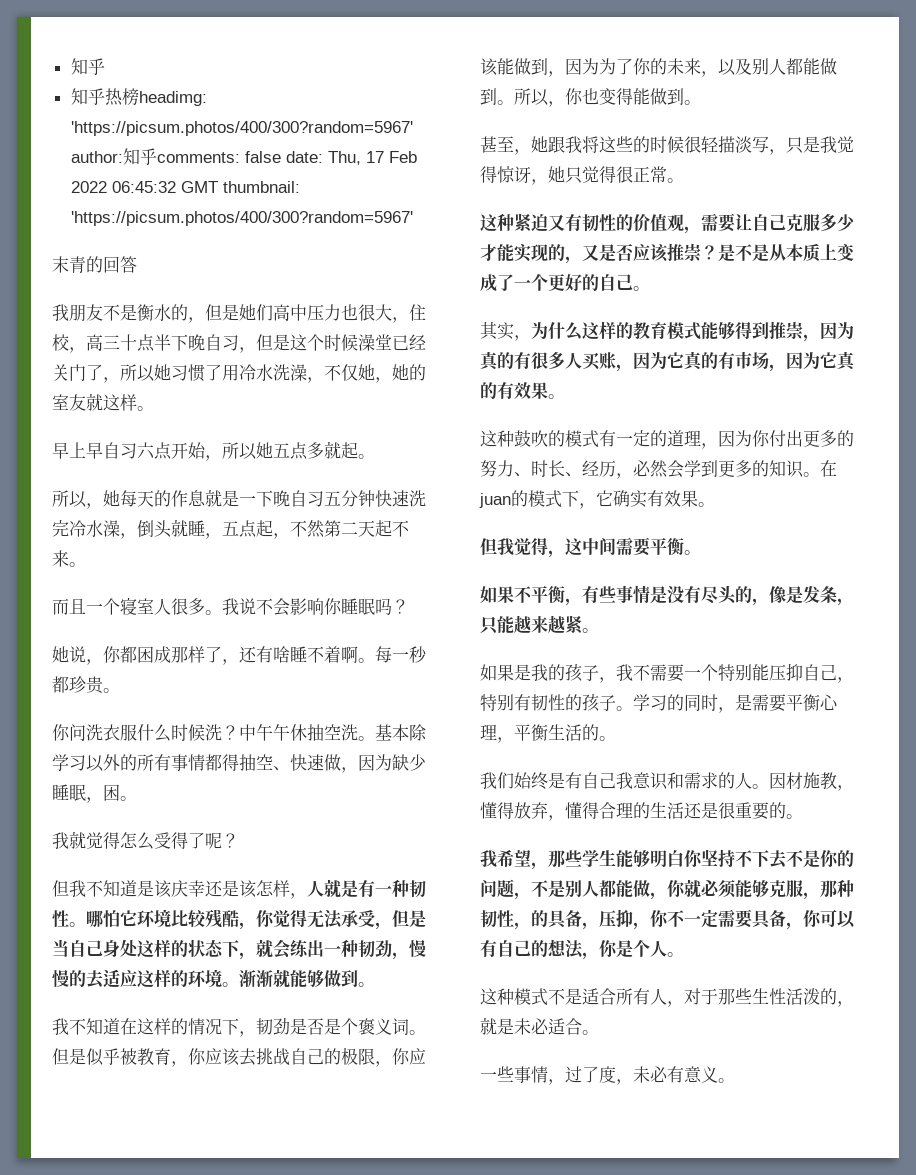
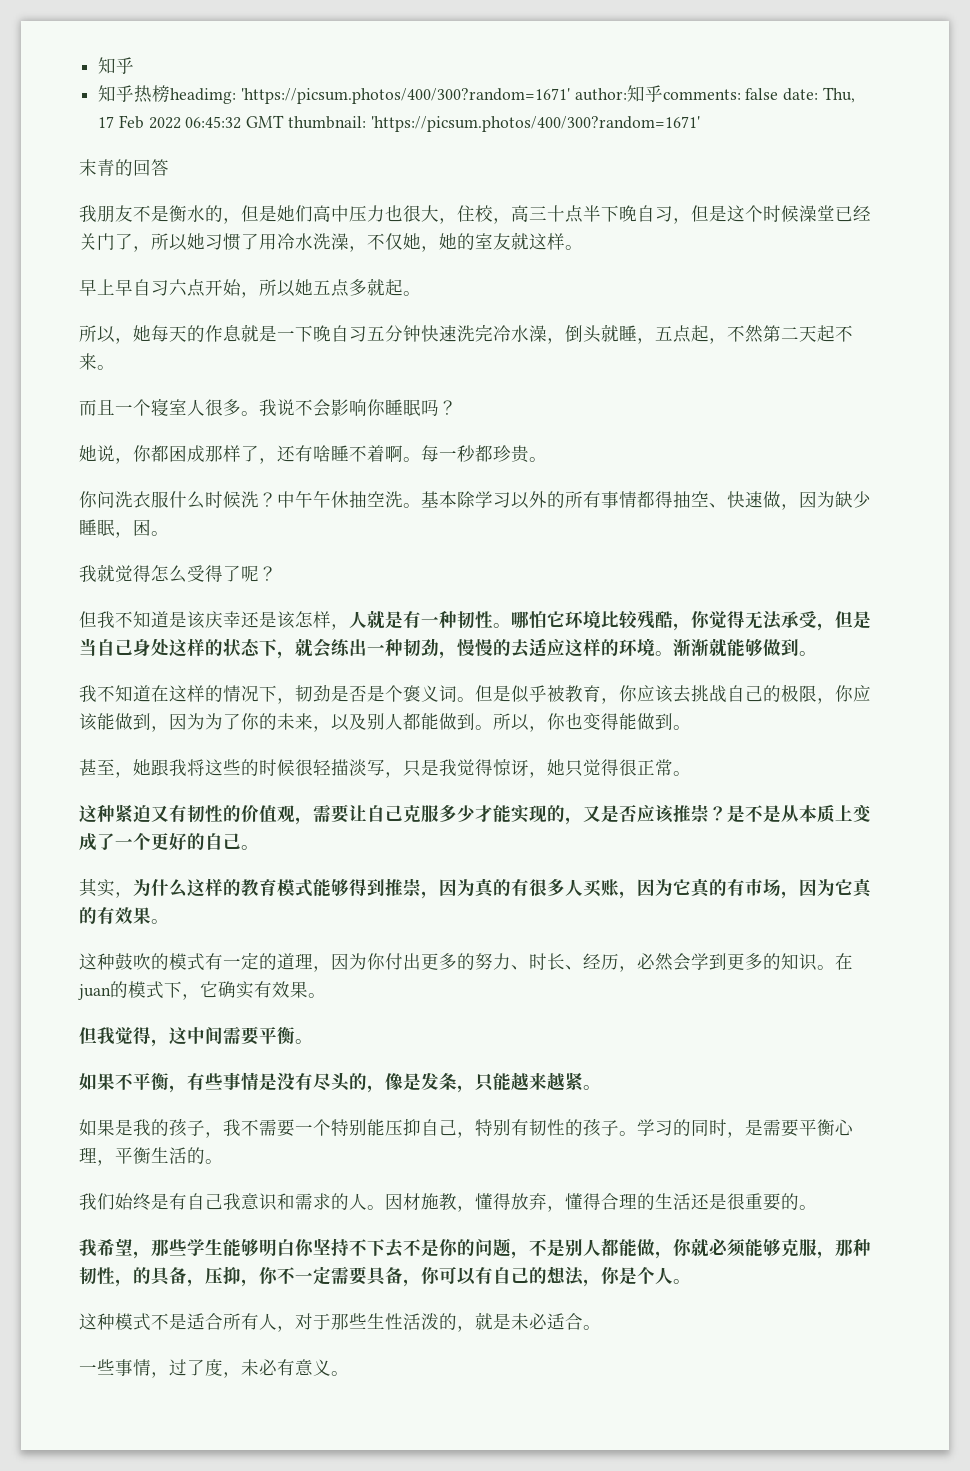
- 知乎热榜headimg: 'https://picsum.photos/400/300?random=5967' author:知乎comments: false date: Thu, 17 Feb 2022 06:45:32 GMT thumbnail: 'https://picsum.photos/400/300?random=5967'
+ 知乎热榜headimg: 'https://picsum.photos/400/300?random=1671' author:知乎comments: false date: Thu, 17 Feb 2022 06:45:32 GMT thumbnail: 'https://picsum.photos/400/300?random=1671'

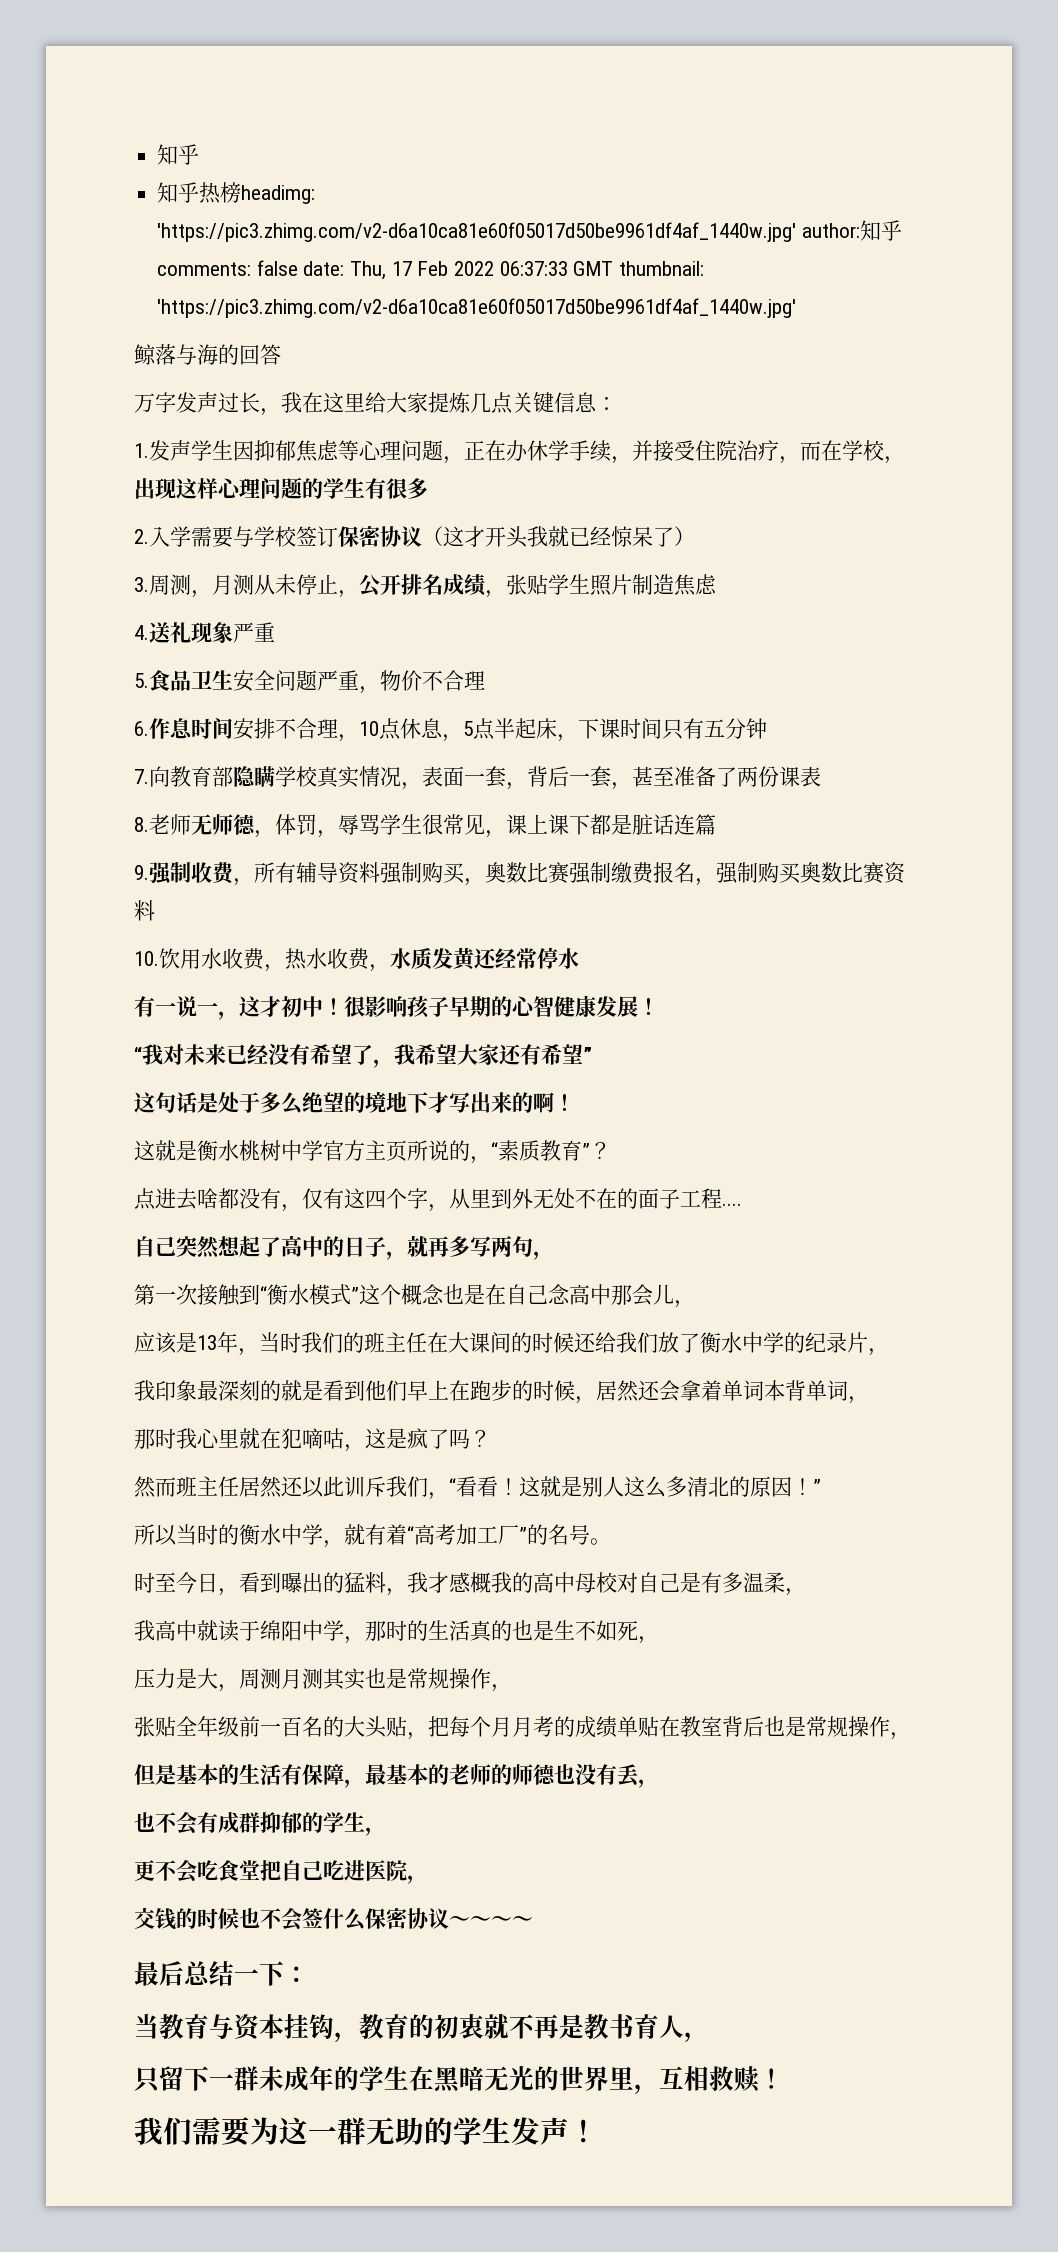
- 知乎热榜headimg: 'https://picsum.photos/400/300?random=1671' author:知乎comments: false date: Thu, 17 Feb 2022 06:45:32 GMT thumbnail: 'https://picsum.photos/400/300?random=1671'
- 末青的回答
+ 知乎热榜headimg: 'https://pic3.zhimg.com/v2-d6a10ca81e60f05017d50be9961df4af_1440w.jpg' author:知乎comments: false date: Thu, 17 Feb 2022 06:37:33 GMT thumbnail: 'https://pic3.zhimg.com/v2-d6a10ca81e60f05017d50be9961df4af_1440w.jpg'
+ 鲸落与海的回答
- 我朋友不是衡水的，但是她们高中压力也很大，住校，高三十点半下晚自习，但是这个时候澡堂已经关门了，所以她习惯了用冷水洗澡，不仅她，她的室友就这样。
- 早上早自习六点开始，所以她五点多就起。
- 所以，她每天的作息就是一下晚自习五分钟快速洗完冷水澡，倒头就睡，五点起，不然第二天起不来。
- 而且一个寝室人很多。我说不会影响你睡眠吗？
- 她说，你都困成那样了，还有啥睡不着啊。每一秒都珍贵。
- 你问洗衣服什么时候洗？中午午休抽空洗。基本除学习以外的所有事情都得抽空、快速做，因为缺少睡眠，困。
- 我就觉得怎么受得了呢？
- 但我不知道是该庆幸还是该怎样，人就是有一种韧性。哪怕它环境比较残酷，你觉得无法承受，但是当自己身处这样的状态下，就会练出一种韧劲，慢慢的去适应这样的环境。渐渐就能够做到。
- 我不知道在这样的情况下，韧劲是否是个褒义词。但是似乎被教育，你应该去挑战自己的极限，你应该能做到，因为为了你的未来，以及别人都能做到。所以，你也变得能做到。
- 甚至，她跟我将这些的时候很轻描淡写，只是我觉得惊讶，她只觉得很正常。
- 这种紧迫又有韧性的价值观，需要让自己克服多少才能实现的，又是否应该推崇？是不是从本质上变成了一个更好的自己。
- 其实，为什么这样的教育模式能够得到推崇，因为真的有很多人买账，因为它真的有市场，因为它真的有效果。
- 这种鼓吹的模式有一定的道理，因为你付出更多的努力、时长、经历，必然会学到更多的知识。在juan的模式下，它确实有效果。
- 但我觉得，这中间需要平衡。
- 如果不平衡，有些事情是没有尽头的，像是发条，只能越来越紧。
- 如果是我的孩子，我不需要一个特别能压抑自己，特别有韧性的孩子。学习的同时，是需要平衡心理，平衡生活的。
- 我们始终是有自己我意识和需求的人。因材施教，懂得放弃，懂得合理的生活还是很重要的。
- 我希望，那些学生能够明白你坚持不下去不是你的问题，不是别人都能做，你就必须能够克服，那种韧性，的具备，压抑，你不一定需要具备，你可以有自己的想法，你是个人。
- 这种模式不是适合所有人，对于那些生性活泼的，就是未必适合。
- 一些事情，过了度，未必有意义。
+ 万字发声过长，我在这里给大家提炼几点关键信息：
+ 1.发声学生因抑郁焦虑等心理问题，正在办休学手续，并接受住院治疗，而在学校，出现这样心理问题的学生有很多
+ 2.入学需要与学校签订保密协议（这才开头我就已经惊呆了）
+ 3.周测，月测从未停止，公开排名成绩，张贴学生照片制造焦虑
+ 4.送礼现象严重
+ 5.食品卫生安全问题严重，物价不合理
+ 6.作息时间安排不合理，10点休息，5点半起床，下课时间只有五分钟
+ 7.向教育部隐瞒学校真实情况，表面一套，背后一套，甚至准备了两份课表
+ 8.老师无师德，体罚，辱骂学生很常见，课上课下都是脏话连篇
+ 9.强制收费，所有辅导资料强制购买，奥数比赛强制缴费报名，强制购买奥数比赛资料
+ 10.饮用水收费，热水收费，水质发黄还经常停水
+ 有一说一，这才初中！很影响孩子早期的心智健康发展！
+ “我对未来已经没有希望了，我希望大家还有希望”
+ 这句话是处于多么绝望的境地下才写出来的啊！
+ 这就是衡水桃树中学官方主页所说的，“素质教育”？
+ 点进去啥都没有，仅有这四个字，从里到外无处不在的面子工程....
+ 自己突然想起了高中的日子，就再多写两句，
+ 第一次接触到“衡水模式”这个概念也是在自己念高中那会儿，
+ 应该是13年，当时我们的班主任在大课间的时候还给我们放了衡水中学的纪录片，
+ 我印象最深刻的就是看到他们早上在跑步的时候，居然还会拿着单词本背单词，
+ 那时我心里就在犯嘀咕，这是疯了吗？
+ 然而班主任居然还以此训斥我们，“看看！这就是别人这么多清北的原因！”
+ 所以当时的衡水中学，就有着“高考加工厂”的名号。
+ 时至今日，看到曝出的猛料，我才感概我的高中母校对自己是有多温柔，
+ 我高中就读于绵阳中学，那时的生活真的也是生不如死，
+ 压力是大，周测月测其实也是常规操作，
+ 张贴全年级前一百名的大头贴，把每个月月考的成绩单贴在教室背后也是常规操作，
+ 但是基本的生活有保障，最基本的老师的师德也没有丢，
+ 也不会有成群抑郁的学生，
+ 更不会吃食堂把自己吃进医院，
+ 交钱的时候也不会签什么保密协议～～～～
+ 最后总结一下：
+ 当教育与资本挂钩，教育的初衷就不再是教书育人，
+ 只留下一群未成年的学生在黑暗无光的世界里，互相救赎！
+ 我们需要为这一群无助的学生发声！

